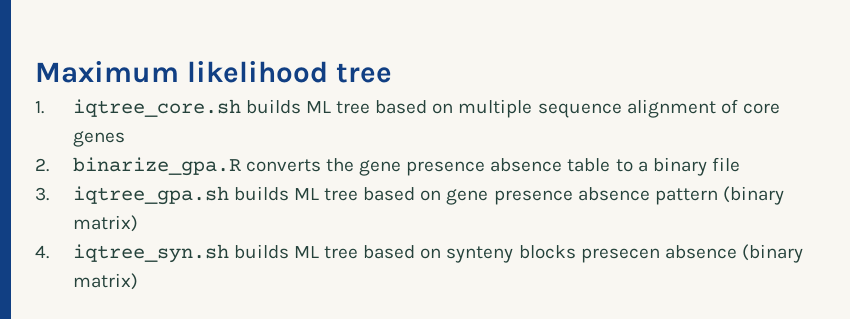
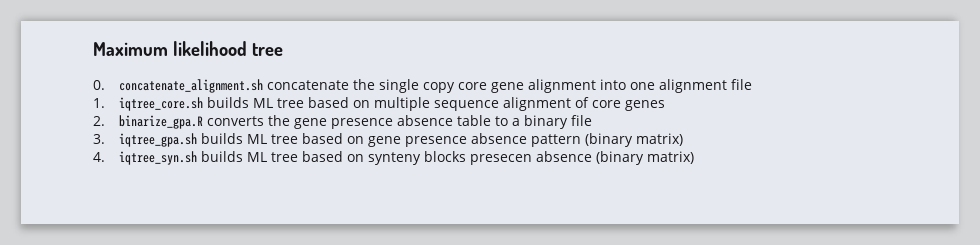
+ 0. concatenate_alignment.sh concatenate the single copy core gene alignment into one alignment file

